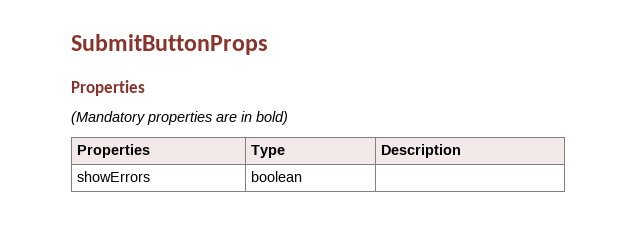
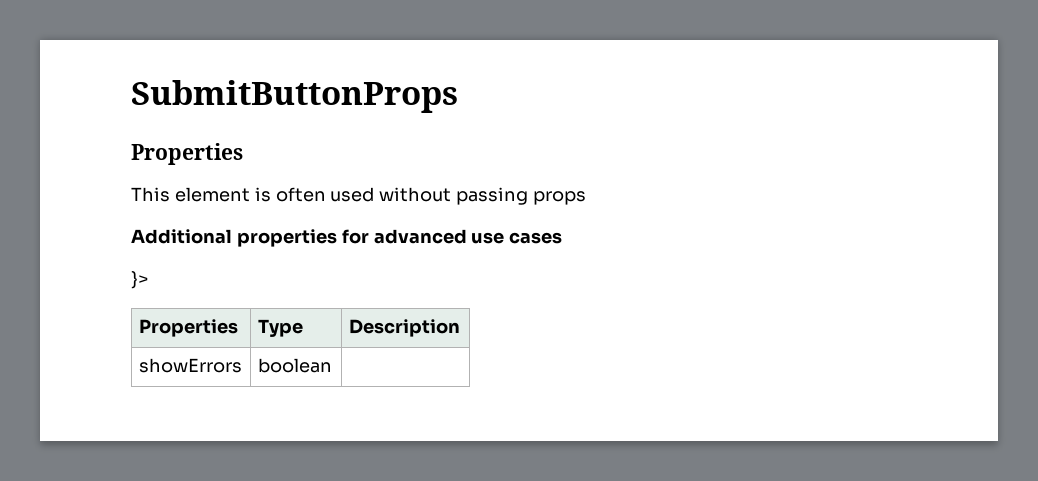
- (Mandatory properties are in bold)
+ This element is often used without passing props
+ Additional properties for advanced use cases
+ }>

